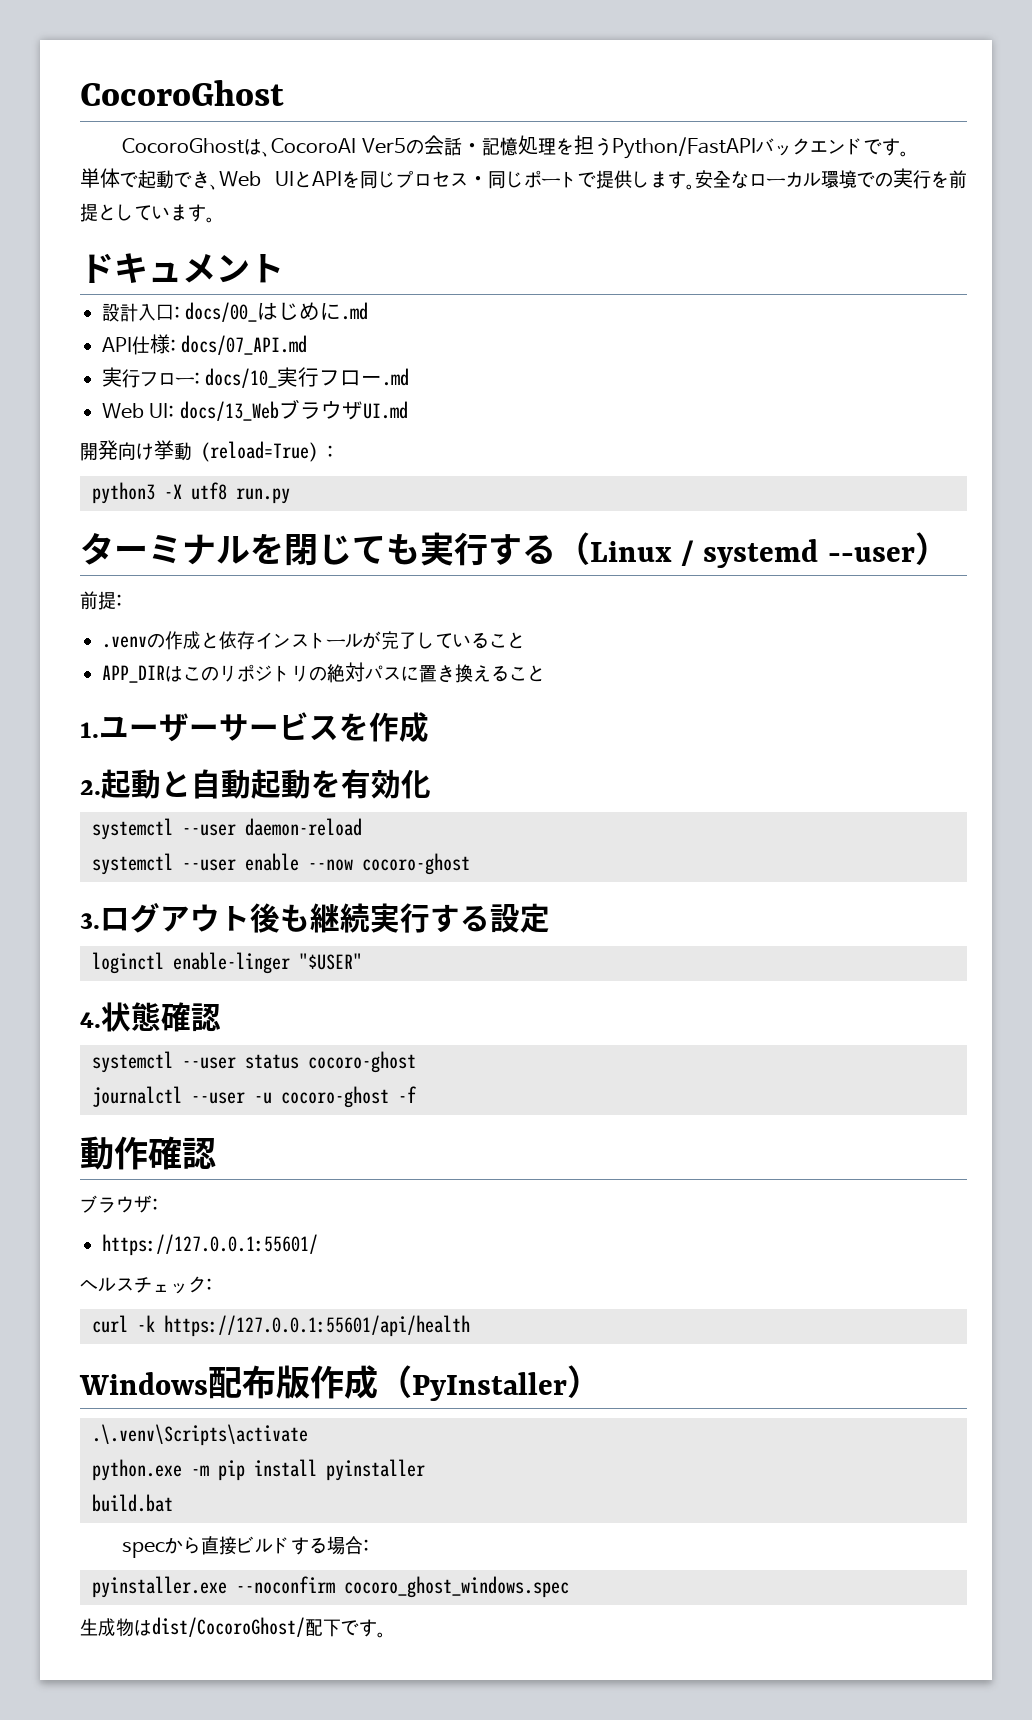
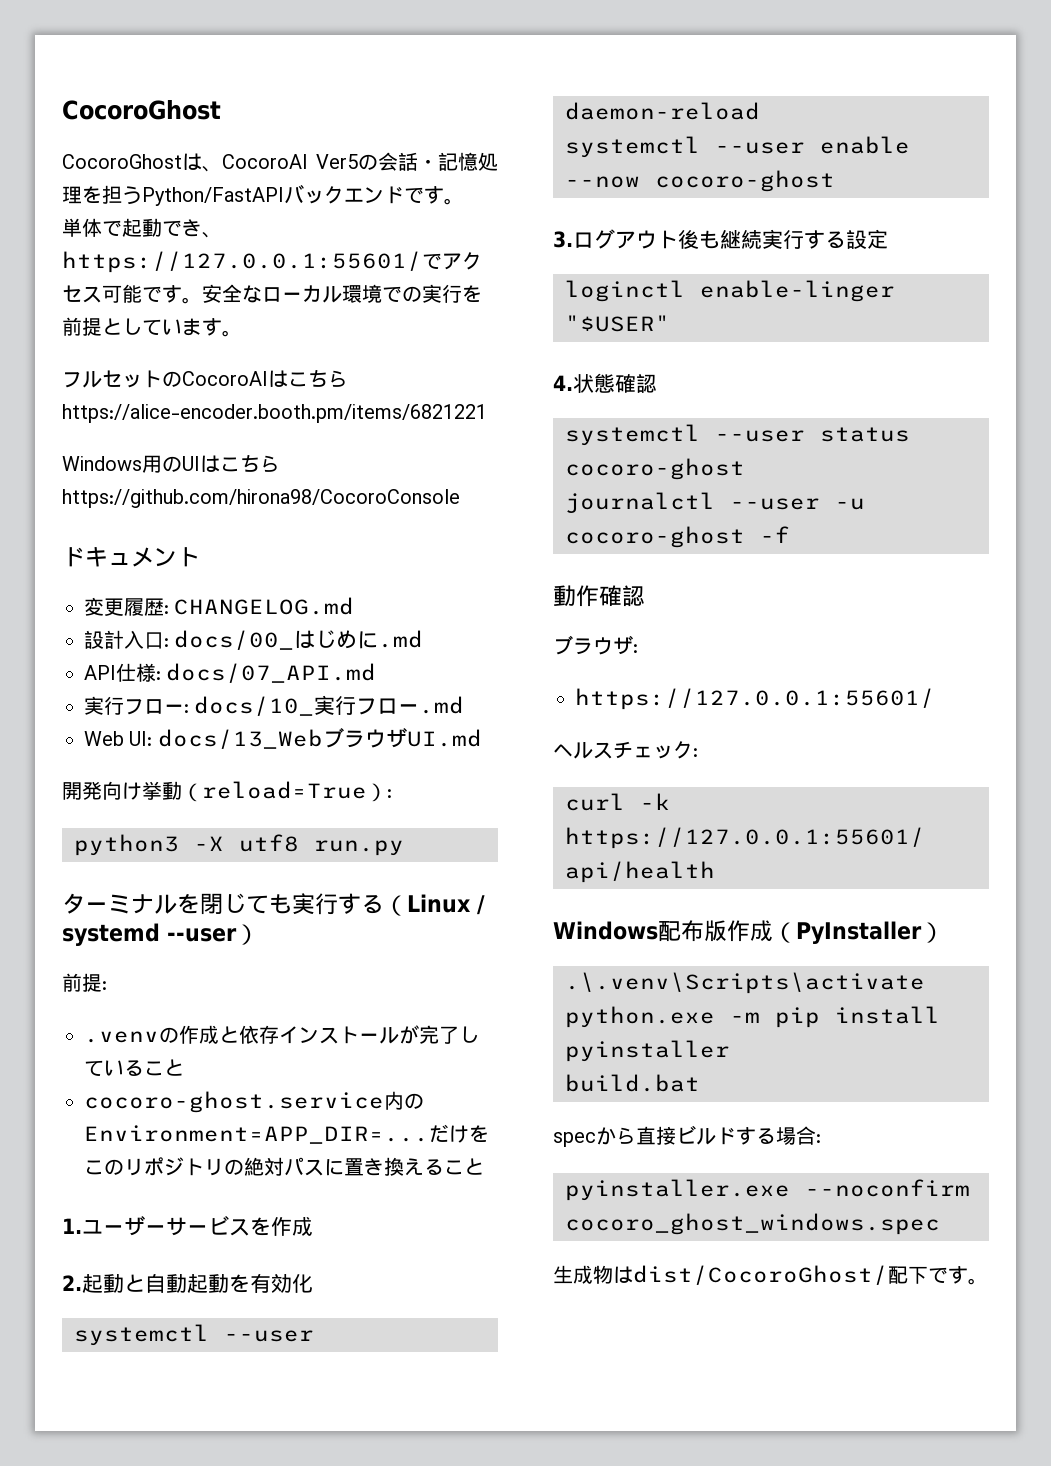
- 単体で起動でき、Web UIとAPIを同じプロセス・同じポートで提供します。
+ 単体で起動でき、https://127.0.0.1:55601/でアクセス可能です。
+ フルセットのCocoroAIはこちらhttps://alice-encoder.booth.pm/items/6821221
+ Windows用のUIはこちらhttps://github.com/hirona98/CocoroConsole
+ 変更履歴: CHANGELOG.md
- APP_DIRはこのリポジトリの絶対パスに置き換えること
+ cocoro-ghost.service内のEnvironment=APP_DIR=...だけをこのリポジトリの絶対パスに置き換えること

